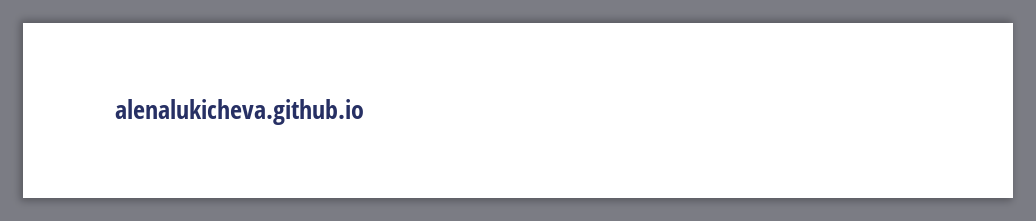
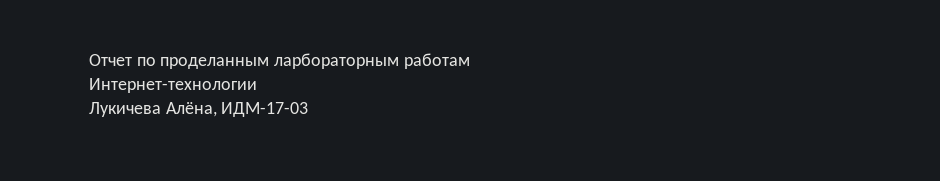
- alenalukicheva.github.io
+ Отчет по проделанным ларбораторным работам
+ Интернет-технологии
+ Лукичева Алёна, ИДМ-17-03

